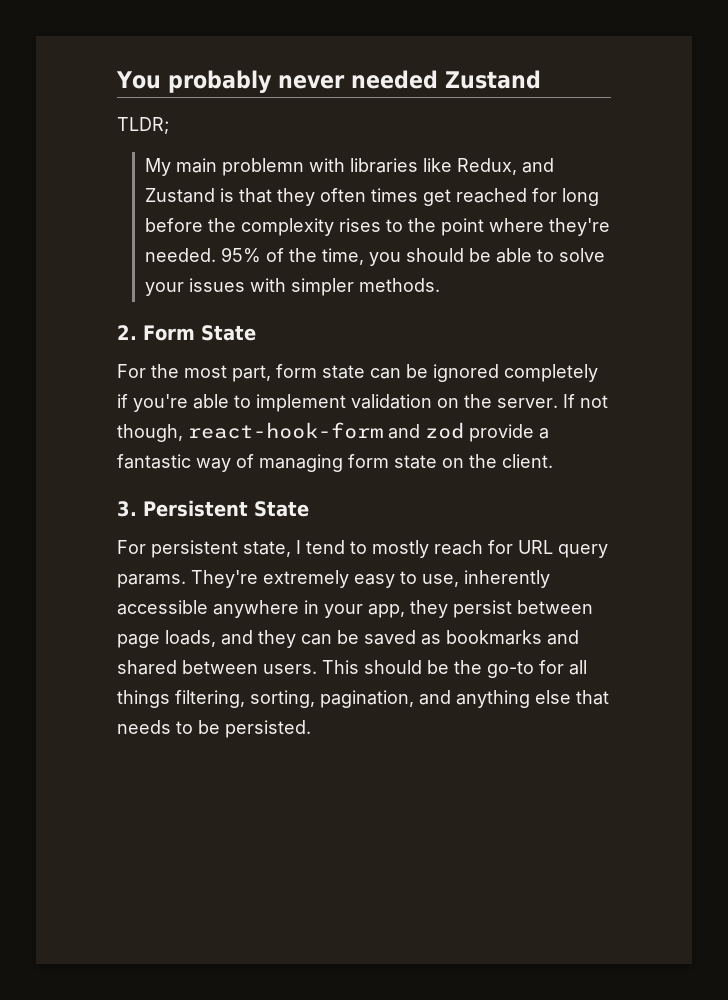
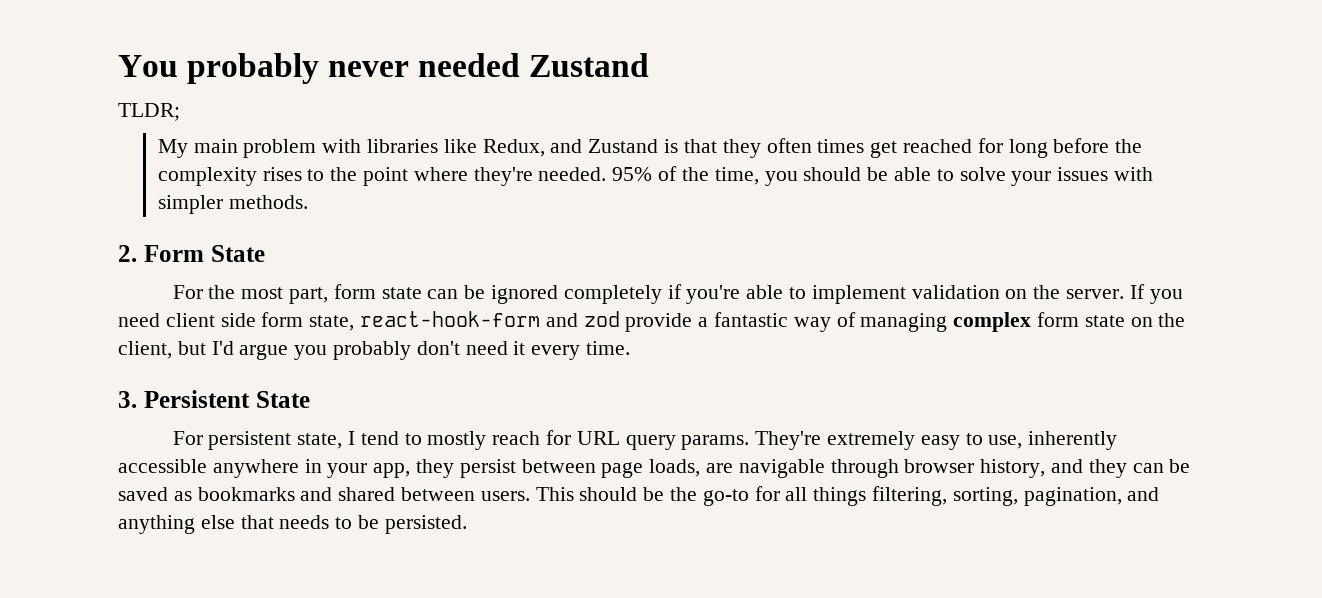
- My main problemn with libraries like Redux, and Zustand is that they often times get reached for long before the complexity rises to the point where they're needed.
+ My main problem with libraries like Redux, and Zustand is that they often times get reached for long before the complexity rises to the point where they're needed.
- If not though, react-hook-form and zod provide a fantastic way of managing form state on the client.
+ If you need client side form state, react-hook-form and zod provide a fantastic way of managing complex form state on the client, but I'd argue you probably don't need it every time.
- They're extremely easy to use, inherently accessible anywhere in your app, they persist between page loads, and they can be saved as bookmarks and shared between users.
+ They're extremely easy to use, inherently accessible anywhere in your app, they persist between page loads, are navigable through browser history, and they can be saved as bookmarks and shared between users.

